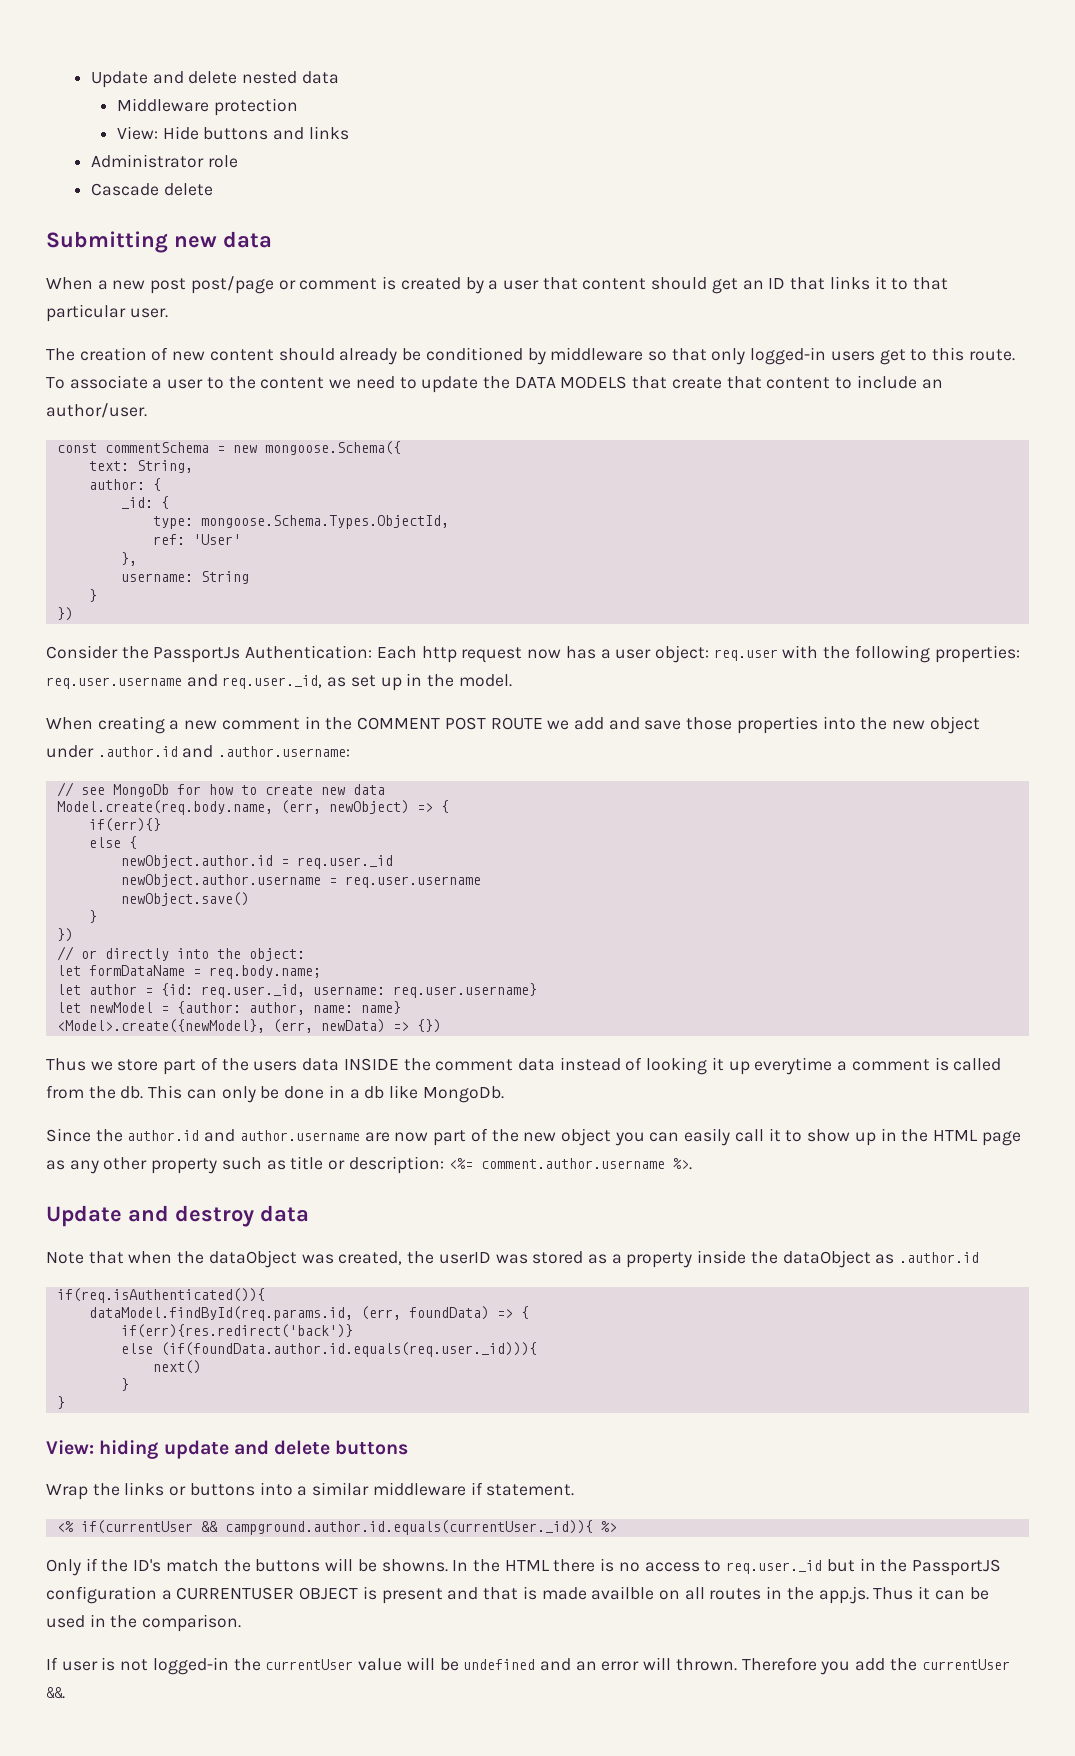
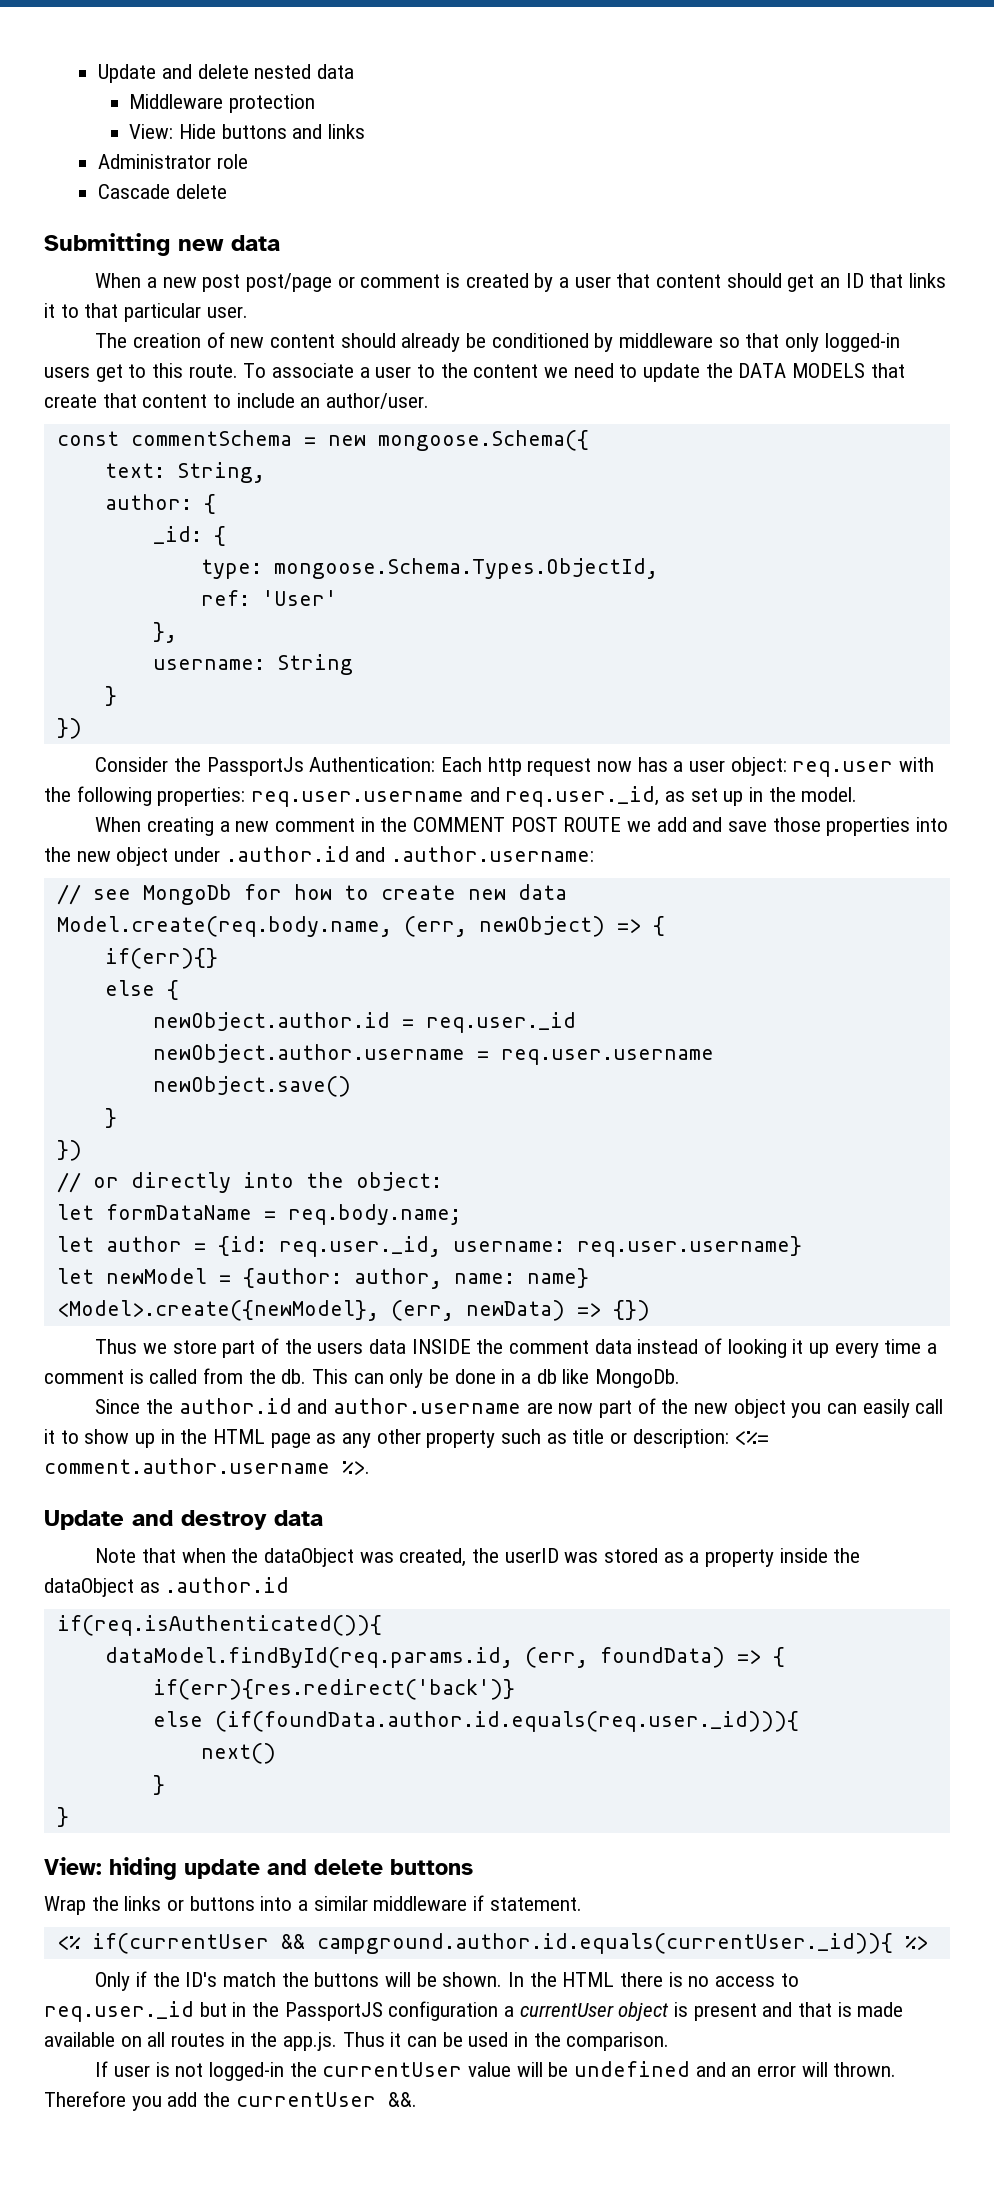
- Thus we store part of the users data INSIDE the comment data instead of looking it up everytime a comment is called from the db.
+ Thus we store part of the users data INSIDE the comment data instead of looking it up every time a comment is called from the db.
- Only if the ID's match the buttons will be showns.
+ Only if the ID's match the buttons will be shown.
- In the HTML there is no access to req.user._id but in the PassportJS configuration a CURRENTUSER OBJECT is present and that is made availble on all routes in the app.js. Thus it can be used in the comparison.
+ In the HTML there is no access to req.user._id but in the PassportJS configuration a currentUser object is present and that is made available on all routes in the app.js. Thus it can be used in the comparison.

